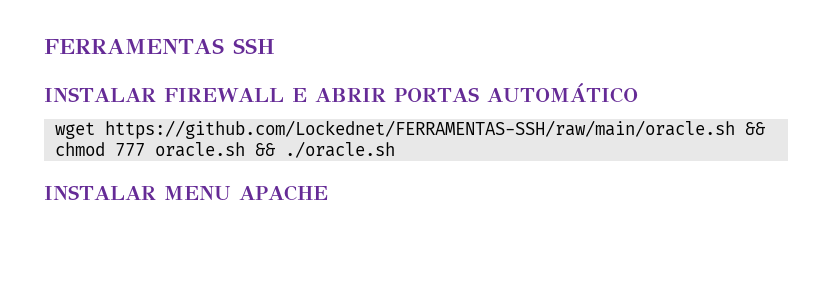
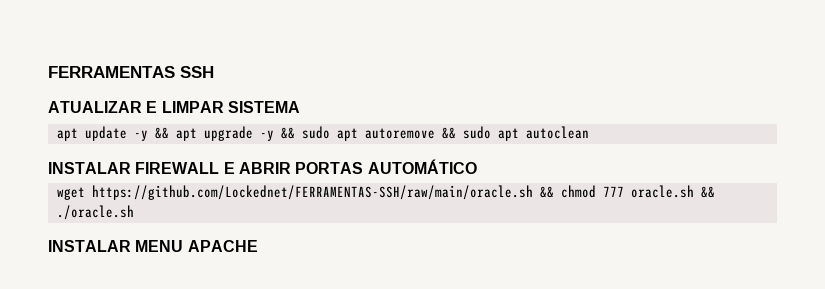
+ ATUALIZAR E LIMPAR SISTEMA
+ apt update -y && apt upgrade -y && sudo apt autoremove && sudo apt autoclean

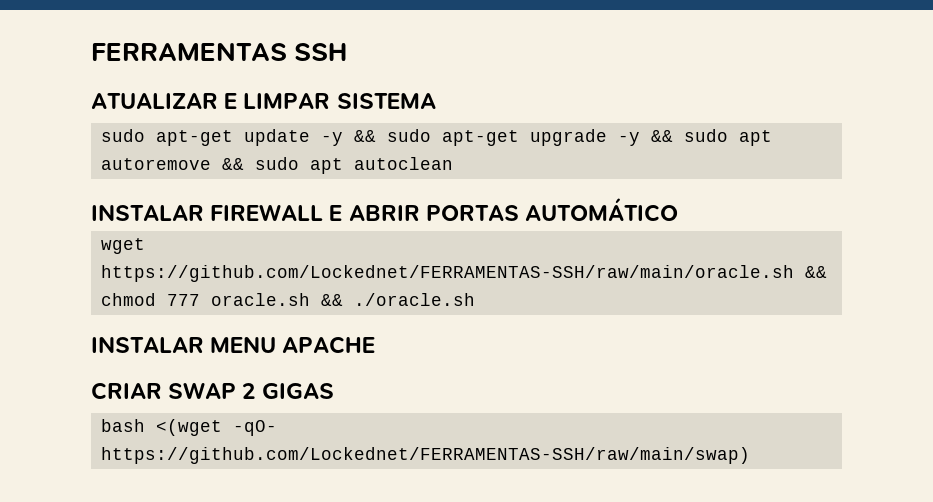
- apt update -y && apt upgrade -y && sudo apt autoremove && sudo apt autoclean
+ sudo apt-get update -y && sudo apt-get upgrade -y && sudo apt autoremove && sudo apt autoclean
+ CRIAR SWAP 2 GIGAS
+ bash <(wget -qO- https://github.com/Lockednet/FERRAMENTAS-SSH/raw/main/swap)

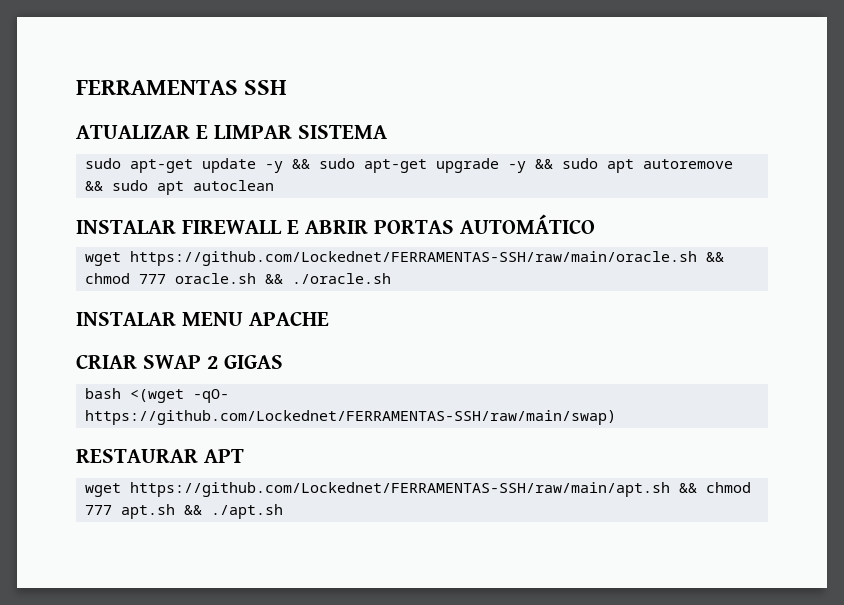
+ RESTAURAR APT
+ wget https://github.com/Lockednet/FERRAMENTAS-SSH/raw/main/apt.sh && chmod 777 apt.sh && ./apt.sh

